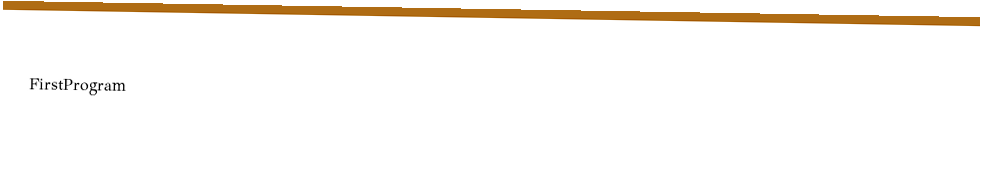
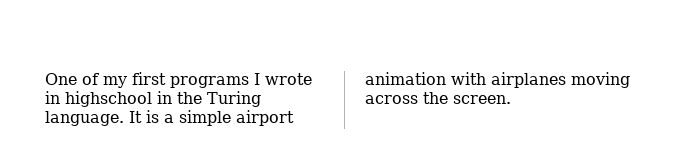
- FirstProgram
+ One of my first programs I wrote in highschool in the Turing language. It is a simple airport animation with airplanes moving across the screen.

